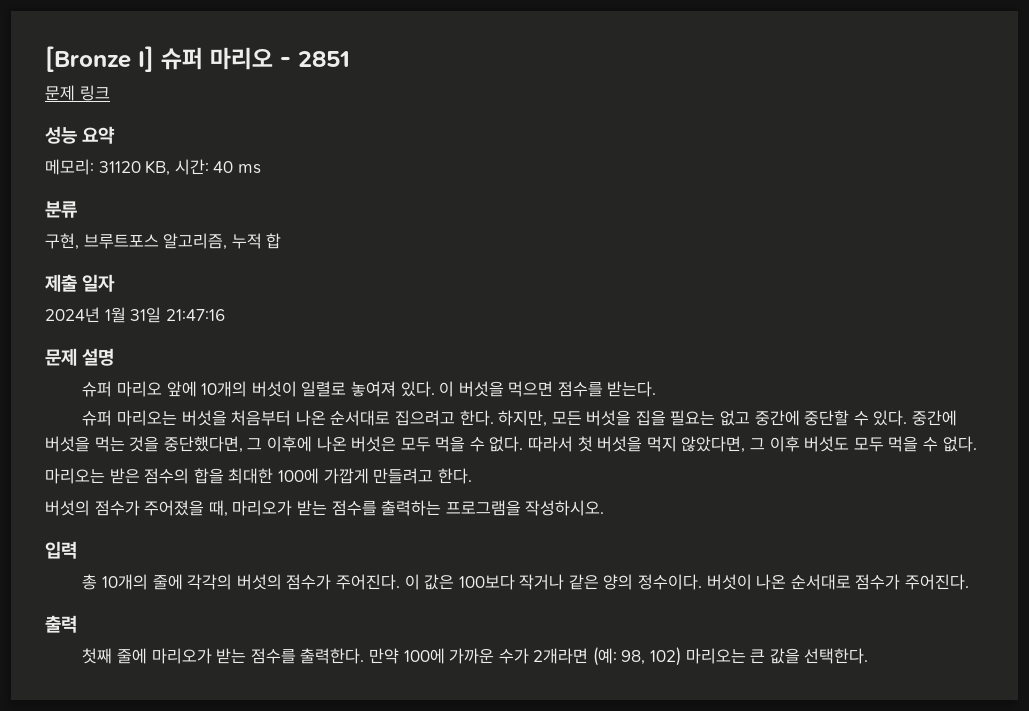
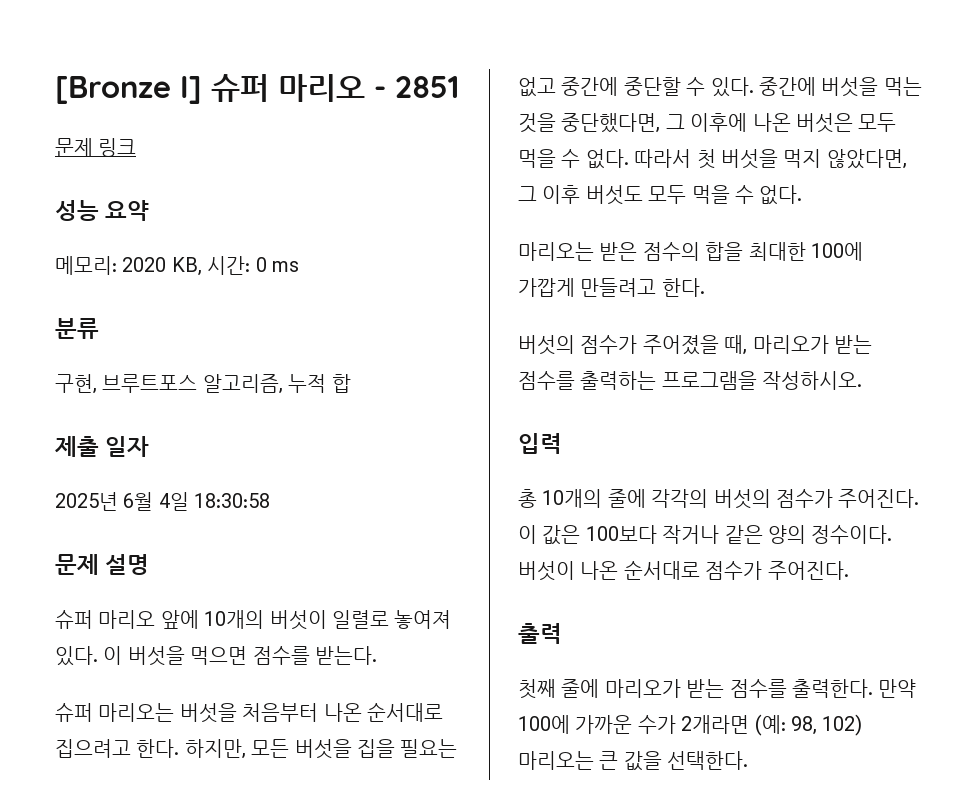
- 메모리: 31120 KB, 시간: 40 ms
+ 메모리: 2020 KB, 시간: 0 ms
- 2024년 1월 31일 21:47:16
+ 2025년 6월 4일 18:30:58

